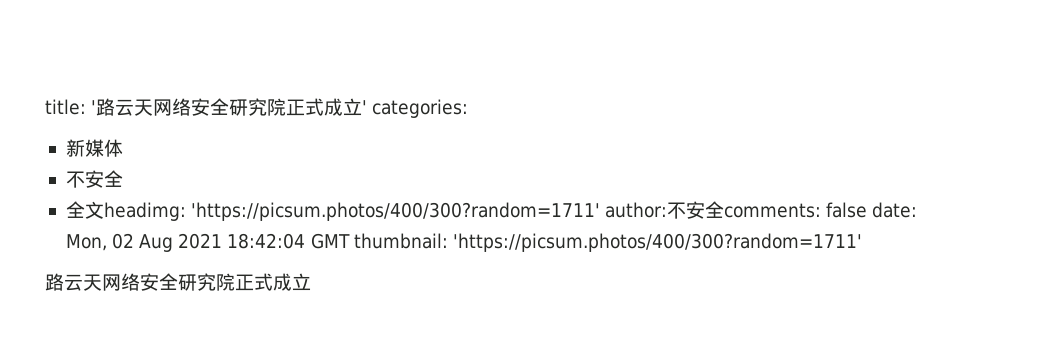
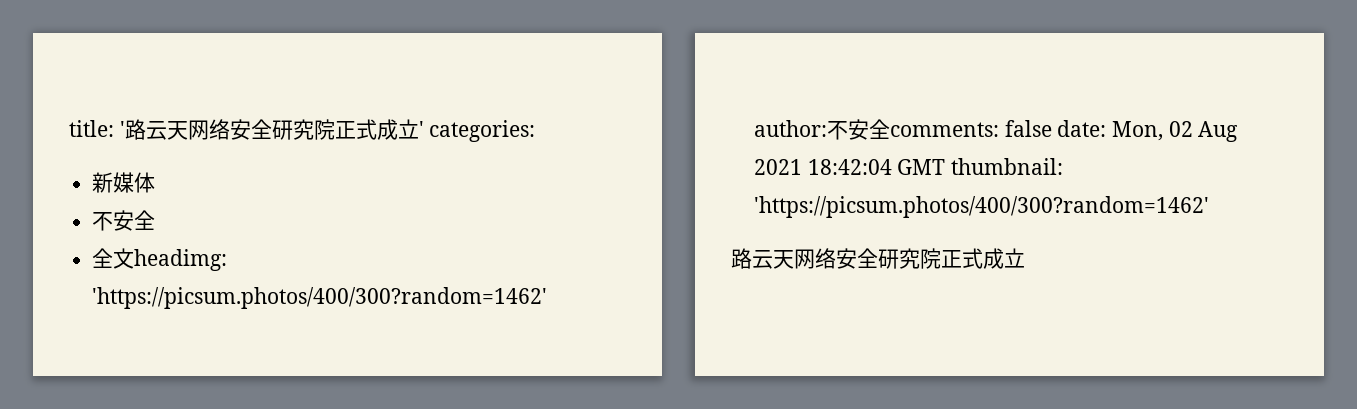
- 全文headimg: 'https://picsum.photos/400/300?random=1711' author:不安全comments: false date: Mon, 02 Aug 2021 18:42:04 GMT thumbnail: 'https://picsum.photos/400/300?random=1711'
+ 全文headimg: 'https://picsum.photos/400/300?random=1462' author:不安全comments: false date: Mon, 02 Aug 2021 18:42:04 GMT thumbnail: 'https://picsum.photos/400/300?random=1462'

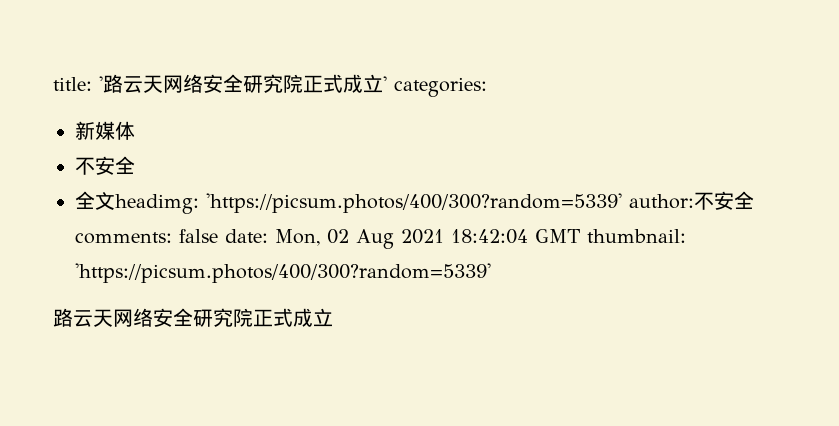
- 全文headimg: 'https://picsum.photos/400/300?random=1462' author:不安全comments: false date: Mon, 02 Aug 2021 18:42:04 GMT thumbnail: 'https://picsum.photos/400/300?random=1462'
+ 全文headimg: 'https://picsum.photos/400/300?random=5339' author:不安全comments: false date: Mon, 02 Aug 2021 18:42:04 GMT thumbnail: 'https://picsum.photos/400/300?random=5339'

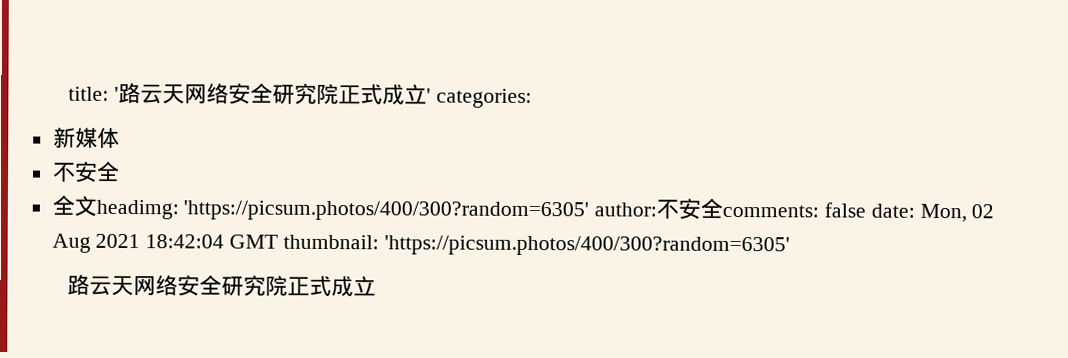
- 全文headimg: 'https://picsum.photos/400/300?random=5339' author:不安全comments: false date: Mon, 02 Aug 2021 18:42:04 GMT thumbnail: 'https://picsum.photos/400/300?random=5339'
+ 全文headimg: 'https://picsum.photos/400/300?random=6305' author:不安全comments: false date: Mon, 02 Aug 2021 18:42:04 GMT thumbnail: 'https://picsum.photos/400/300?random=6305'

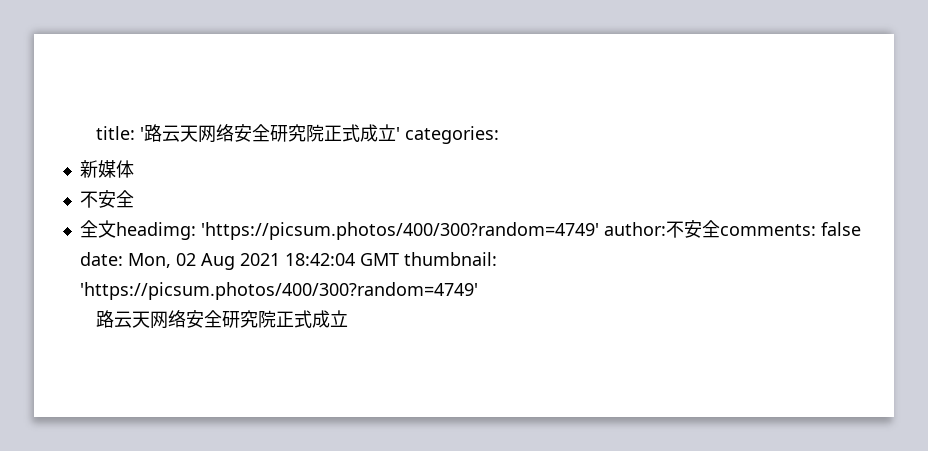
- 全文headimg: 'https://picsum.photos/400/300?random=6305' author:不安全comments: false date: Mon, 02 Aug 2021 18:42:04 GMT thumbnail: 'https://picsum.photos/400/300?random=6305'
+ 全文headimg: 'https://picsum.photos/400/300?random=4749' author:不安全comments: false date: Mon, 02 Aug 2021 18:42:04 GMT thumbnail: 'https://picsum.photos/400/300?random=4749'

